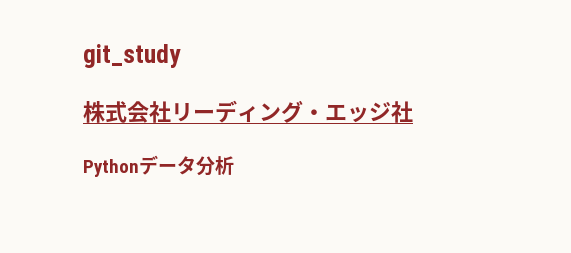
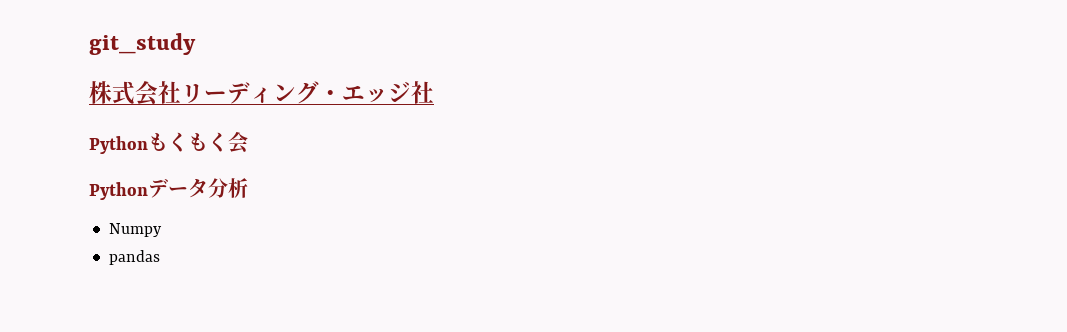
+ Pythonもくもく会
+ Numpy
+ pandas

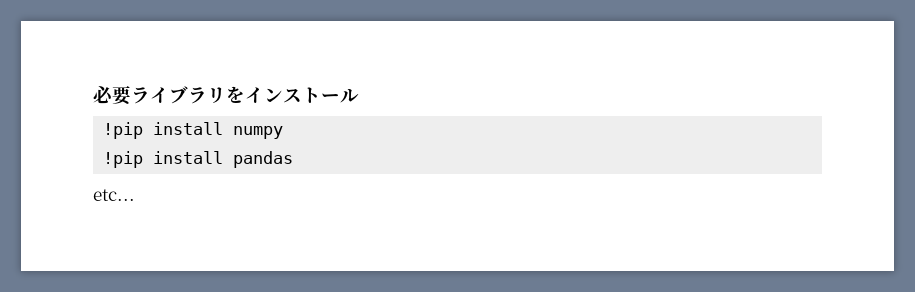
- git_study
- 株式会社リーディング・エッジ社
- Pythonもくもく会
- Pythonデータ分析
- Numpy
- pandas
+ 必要ライブラリをインストール
+ !pip install numpy
+ !pip install pandas
+ etc...

